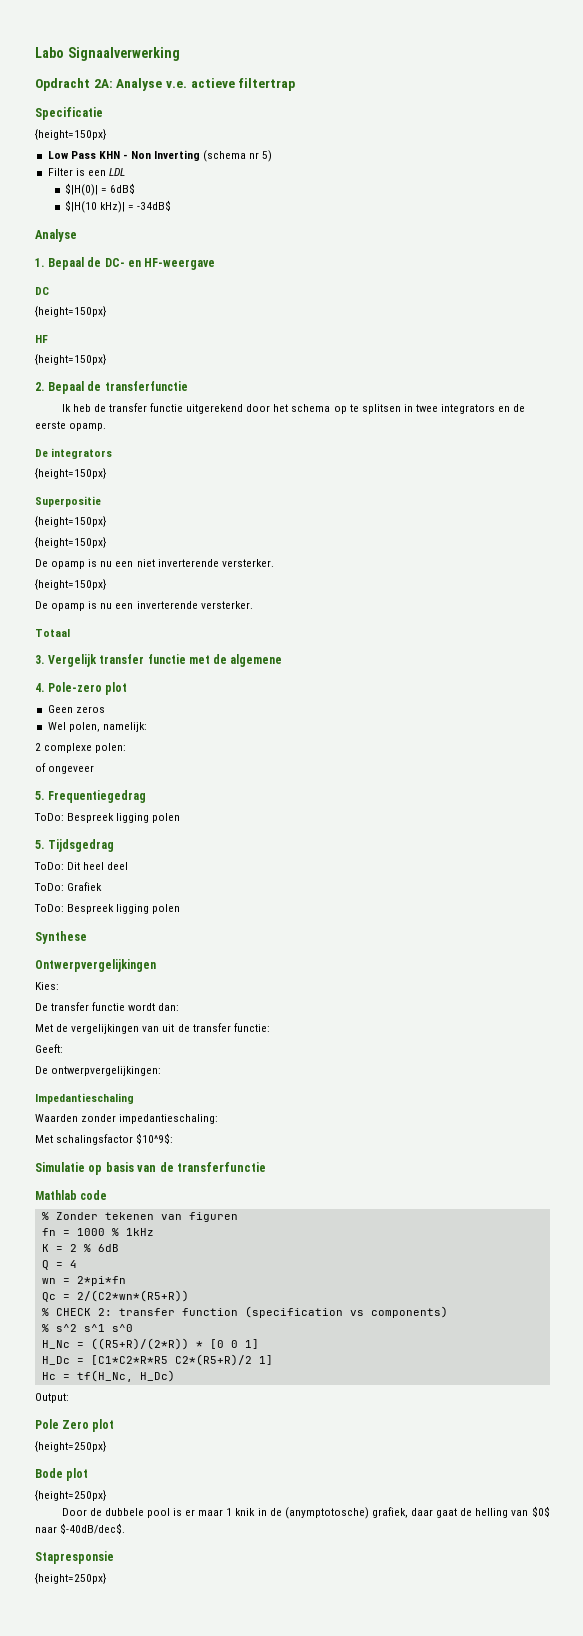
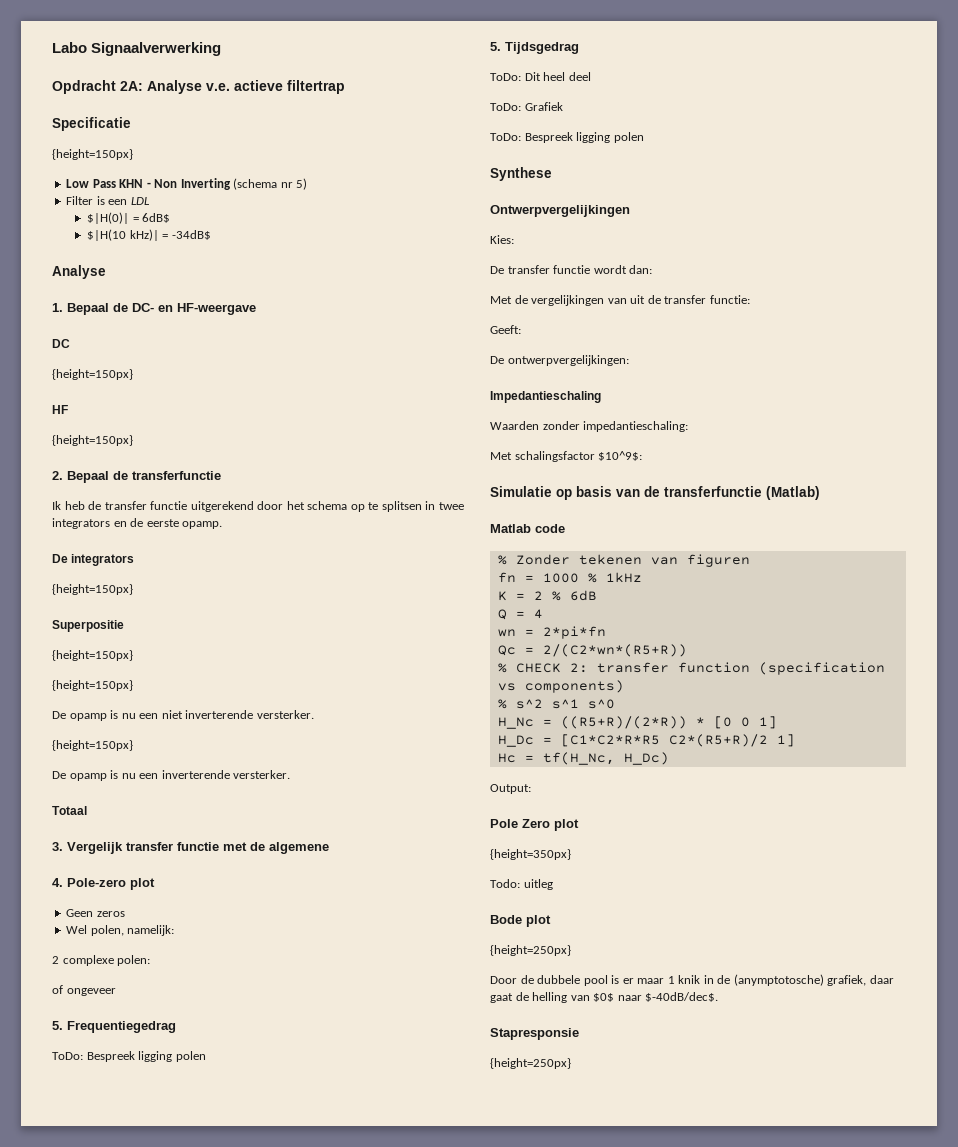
- Simulatie op basis van de transferfunctie
- Mathlab code
+ Simulatie op basis van de transferfunctie (Matlab)
+ Matlab code
  Pole Zero plot
- {height=250px}
+ {height=350px}
+ Todo: uitleg

